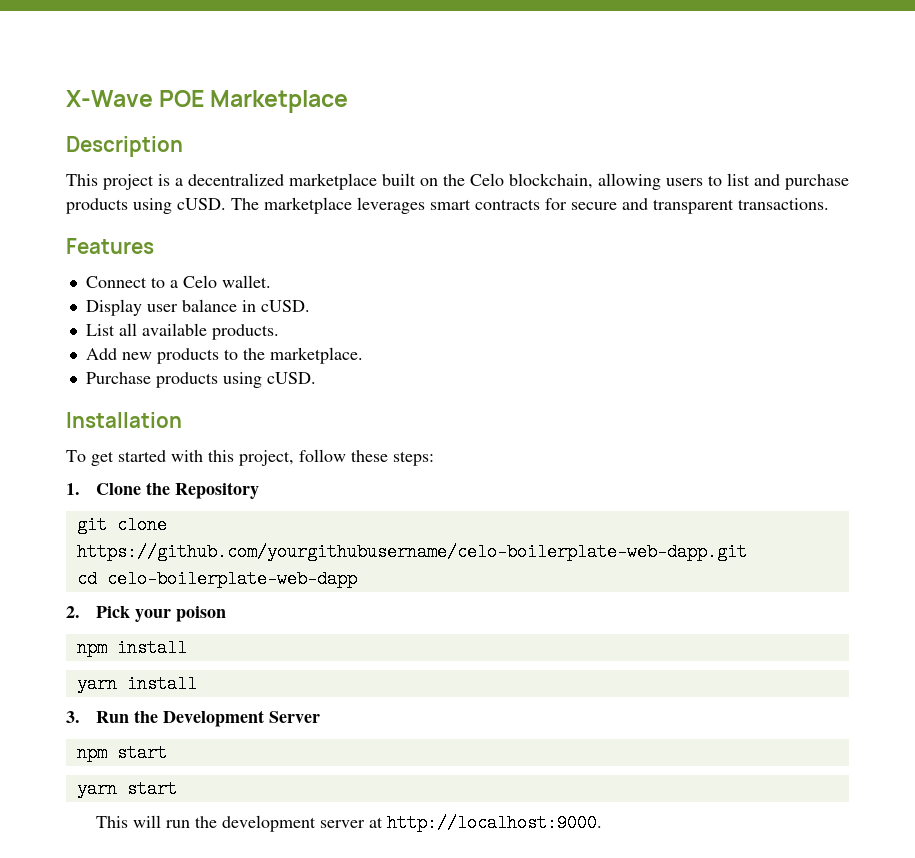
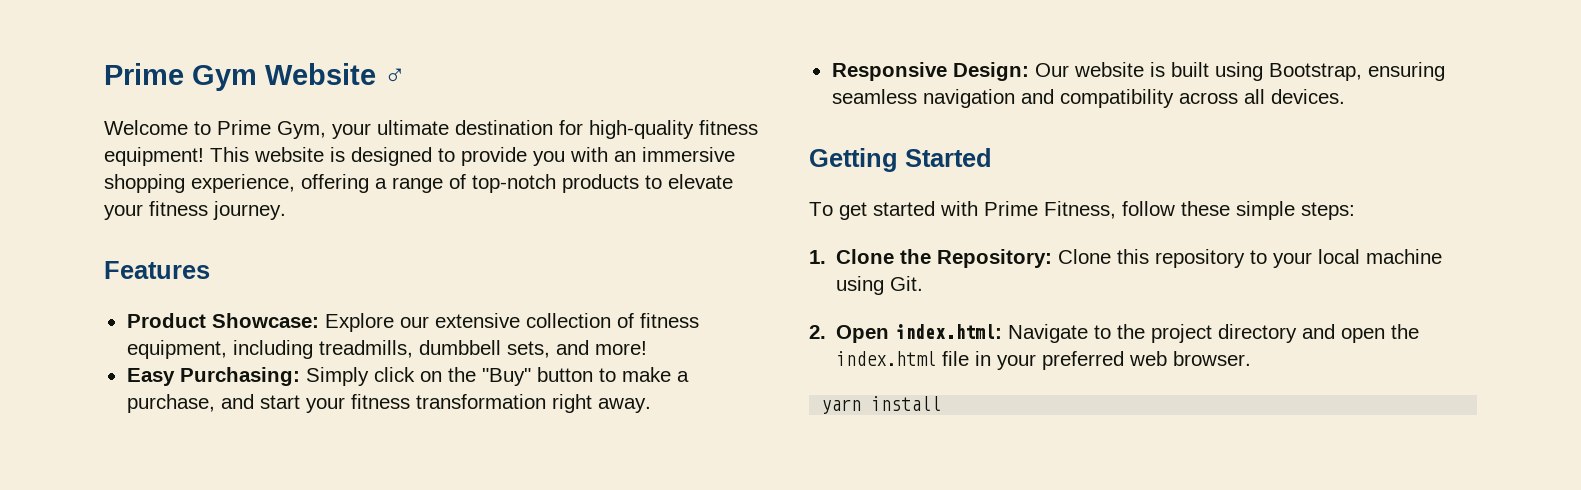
- X-Wave POE Marketplace
- Description
- This project is a decentralized marketplace built on the Celo blockchain, allowing users to list and purchase products using cUSD. The marketplace leverages smart contracts for secure and transparent transactions.
+ Prime Gym Website ♂
+ Welcome to Prime Gym, your ultimate destination for high-quality fitness equipment! This website is designed to provide you with an immersive shopping experience, offering a range of top-notch products to elevate your fitness journey.
  Features
- Connect to a Celo wallet.
- Display user balance in cUSD.
- List all available products.
- Add new products to the marketplace.
- Purchase products using cUSD.
- Installation
+ Product Showcase: Explore our extensive collection of fitness equipment, including treadmills, dumbbell sets, and more!
+ Easy Purchasing: Simply click on the "Buy" button to make a purchase, and start your fitness transformation right away.
+ Responsive Design: Our website is built using Bootstrap, ensuring seamless navigation and compatibility across all devices.
+ Getting Started
- To get started with this project, follow these steps:
+ To get started with Prime Fitness, follow these simple steps:
- 1. Clone the Repository
- git clone https://github.com/yourgithubusername/celo-boilerplate-web-dapp.git
- cd celo-boilerplate-web-dapp
- 2. Pick your poison
- npm install
+ 1. Clone the Repository: Clone this repository to your local machine using Git.
+ 2. Open index.html: Navigate to the project directory and open the index.html file in your preferred web browser.
  yarn install
- 3. Run the Development Server
- npm start
- yarn start
- This will run the development server at http://localhost:9000.

